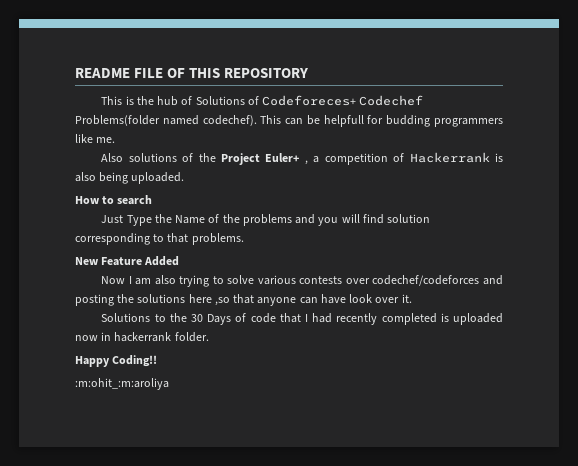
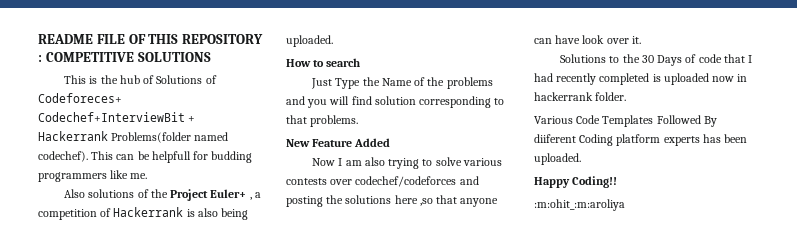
- README FILE OF THIS REPOSITORY
+ README FILE OF THIS REPOSITORY : COMPETITIVE SOLUTIONS
- This is the hub of Solutions of Codeforeces+ Codechef Problems(folder named codechef).
+ This is the hub of Solutions of Codeforeces+ Codechef+InterviewBit + Hackerrank Problems(folder named codechef).
+ Various Code Templates Followed By diiferent Coding platform experts has been uploaded.

